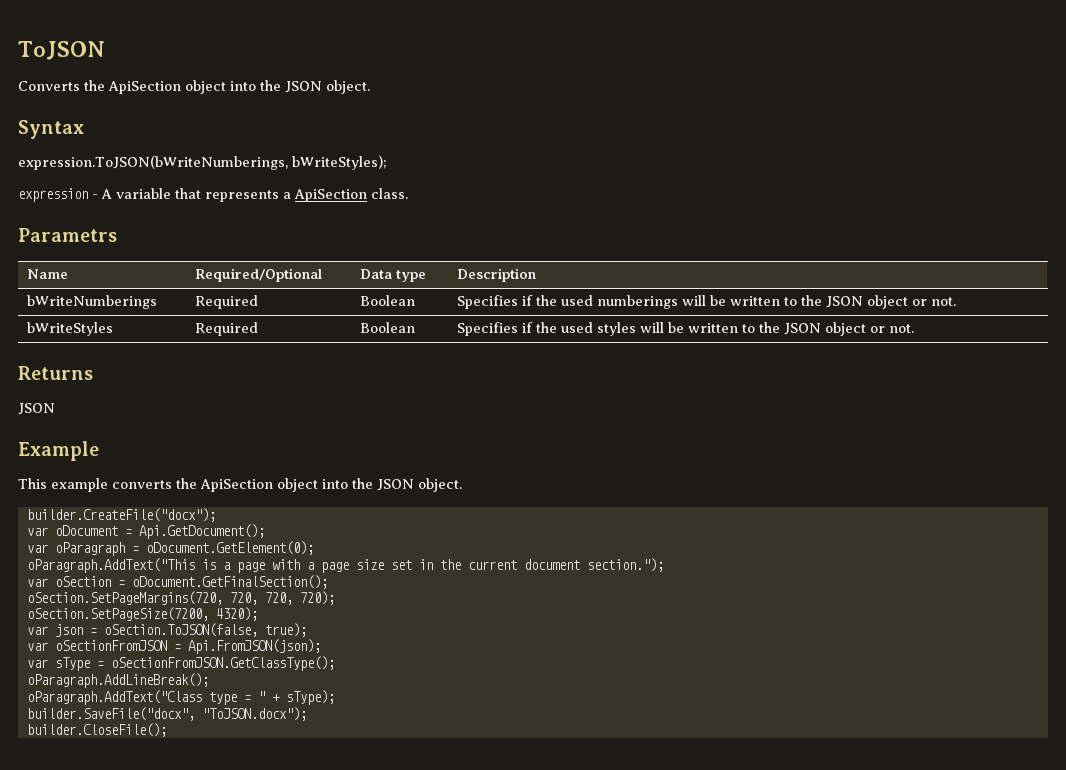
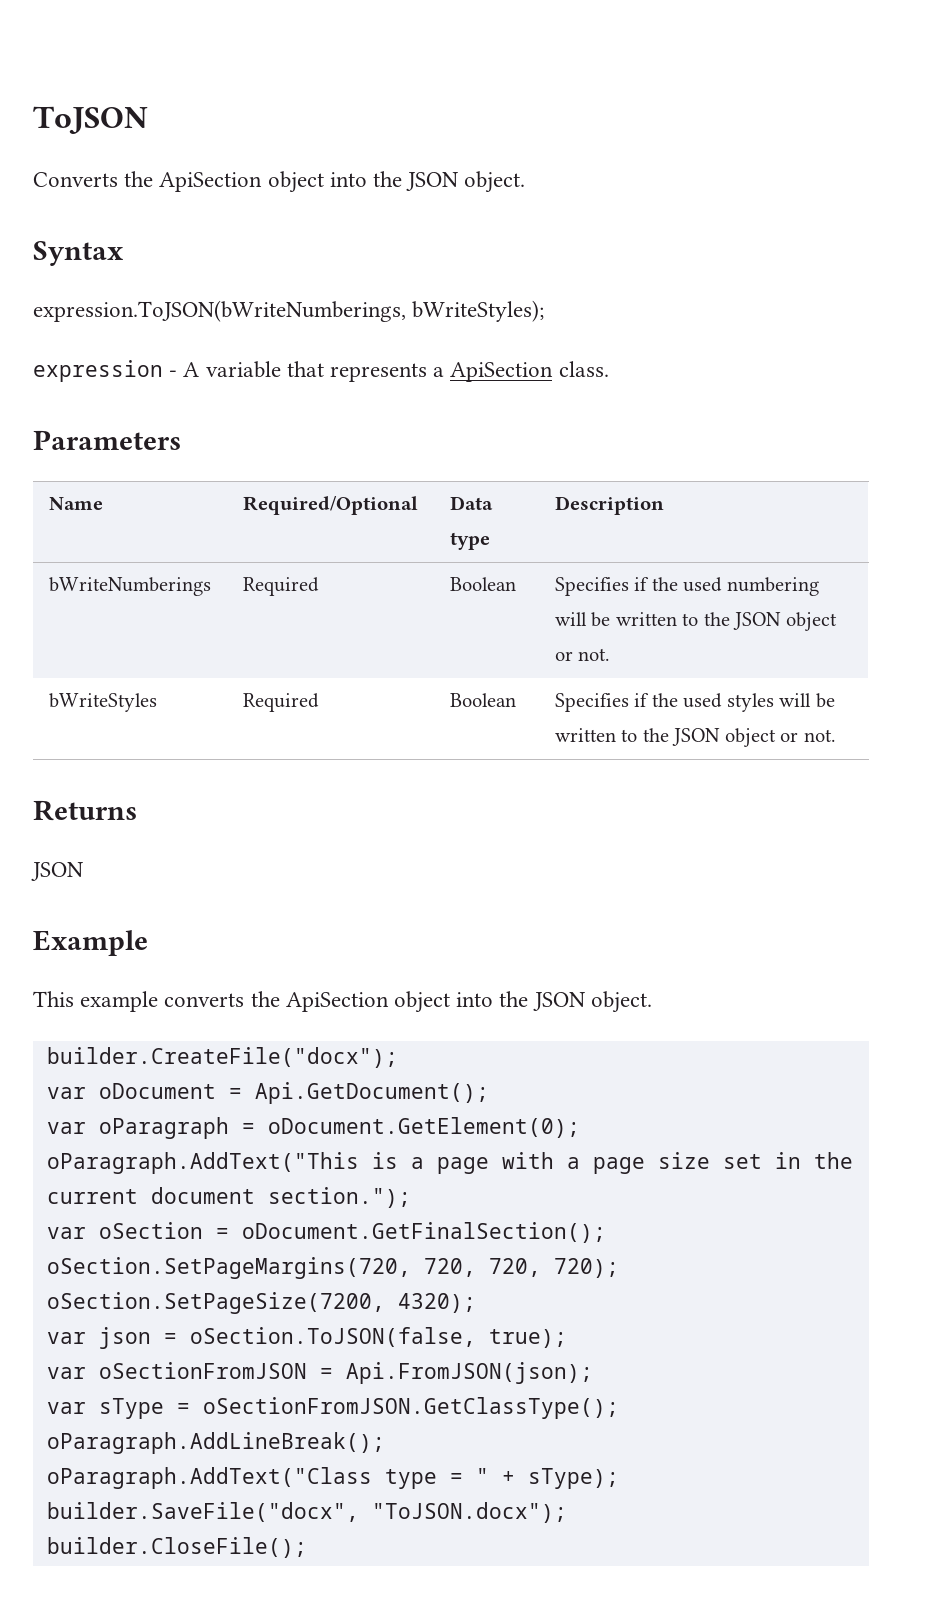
- Parametrs
+ Parameters
- bWriteNumberings | Required | Boolean | Specifies if the used numberings will be written to the JSON object or not.
+ bWriteNumberings | Required | Boolean | Specifies if the used numbering will be written to the JSON object or not.

